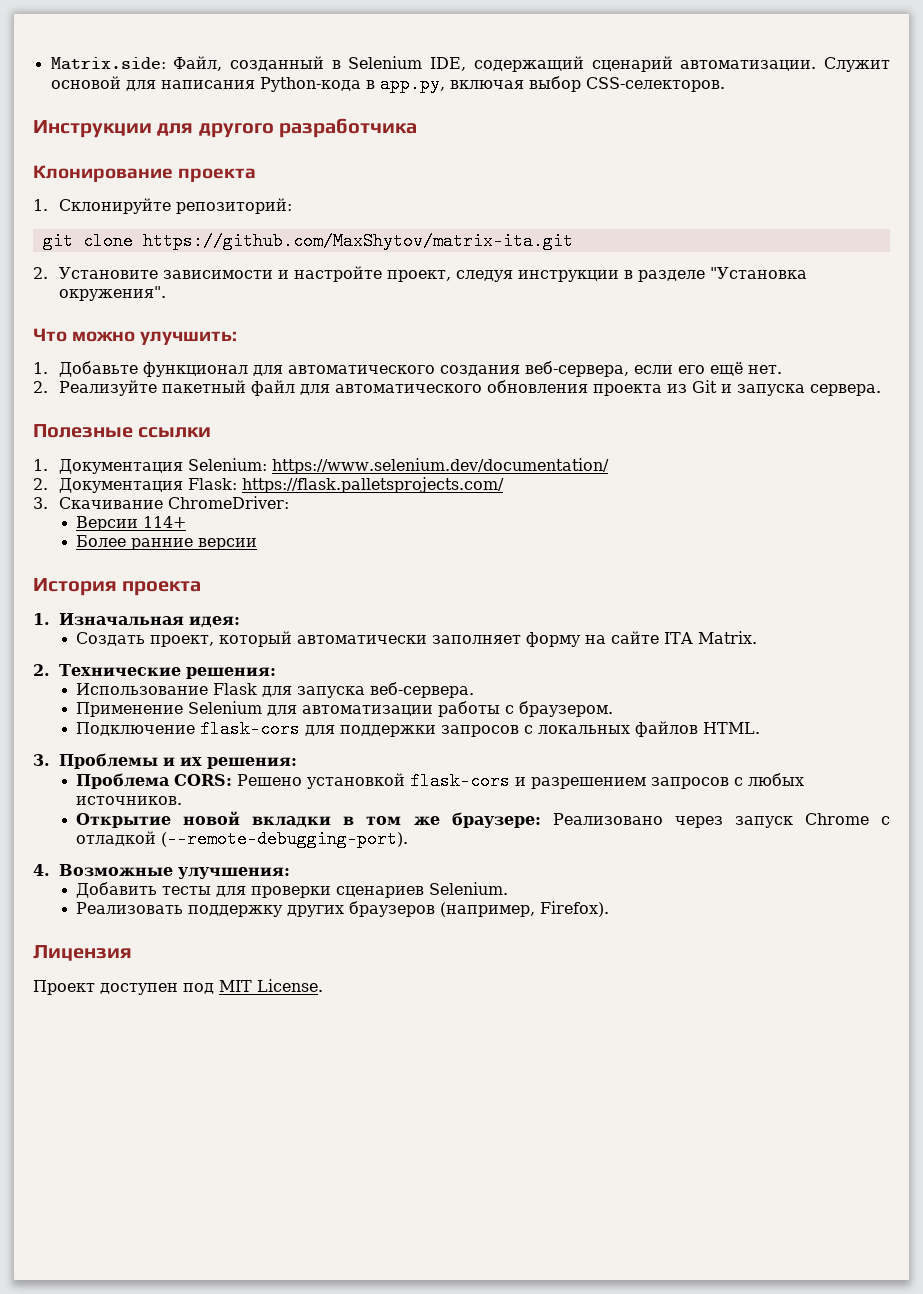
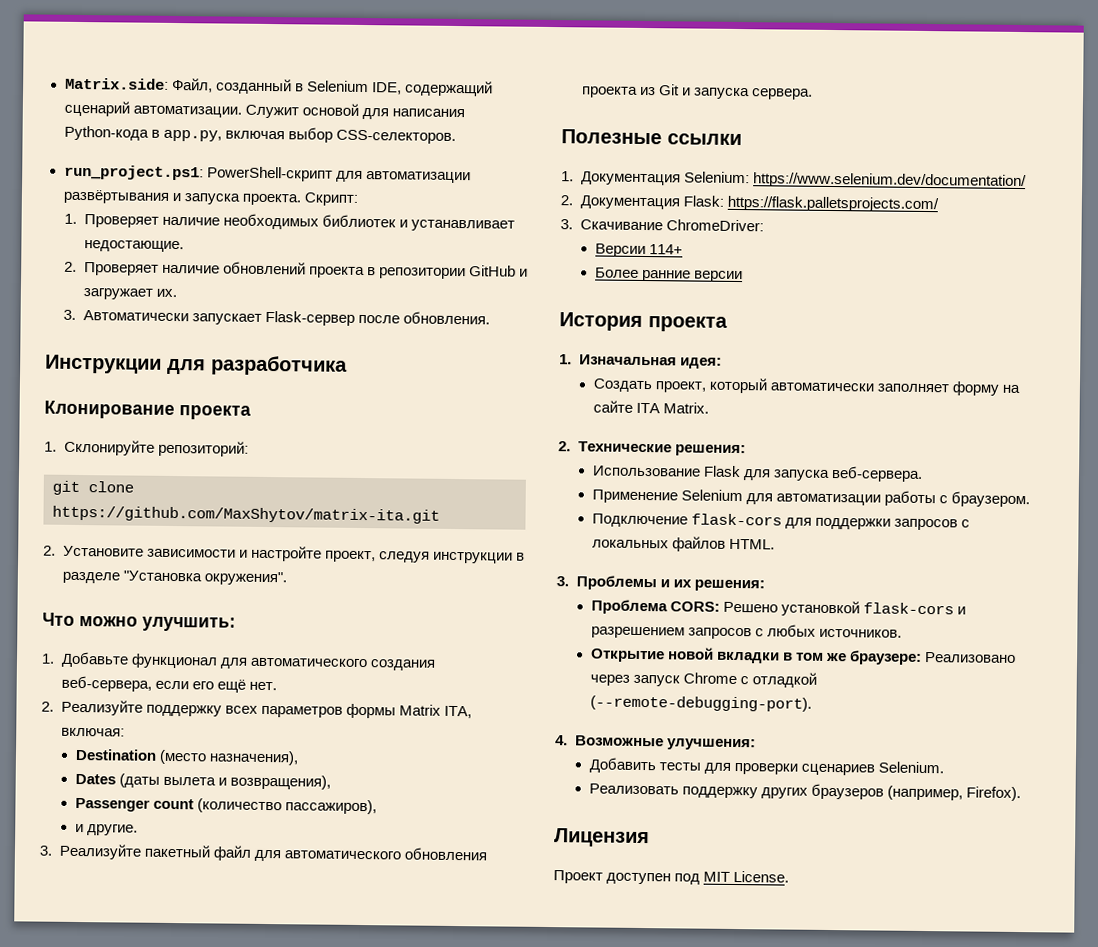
+ run_project.ps1: PowerShell-скрипт для автоматизации развёртывания и запуска проекта. Скрипт:
+ 1. Проверяет наличие необходимых библиотек и устанавливает недостающие.
+ 2. Проверяет наличие обновлений проекта в репозитории GitHub и загружает их.
+ 3. Автоматически запускает Flask-сервер после обновления.
- Инструкции для другого разработчика
+ Инструкции для разработчика
- 2. Реализуйте пакетный файл для автоматического обновления проекта из Git и запуска сервера.
+ 2. Реализуйте поддержку всех параметров формы Matrix ITA, включая:
+ Destination (место назначения),
+ Dates (даты вылета и возвращения),
+ Passenger count (количество пассажиров),
+ и другие.
+ 3. Реализуйте пакетный файл для автоматического обновления проекта из Git и запуска сервера.

